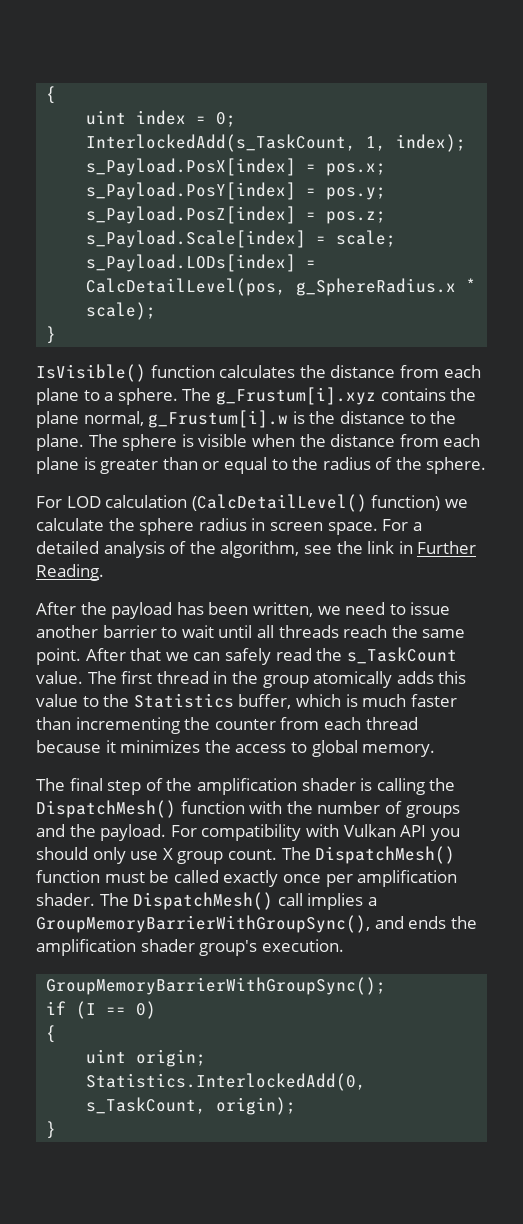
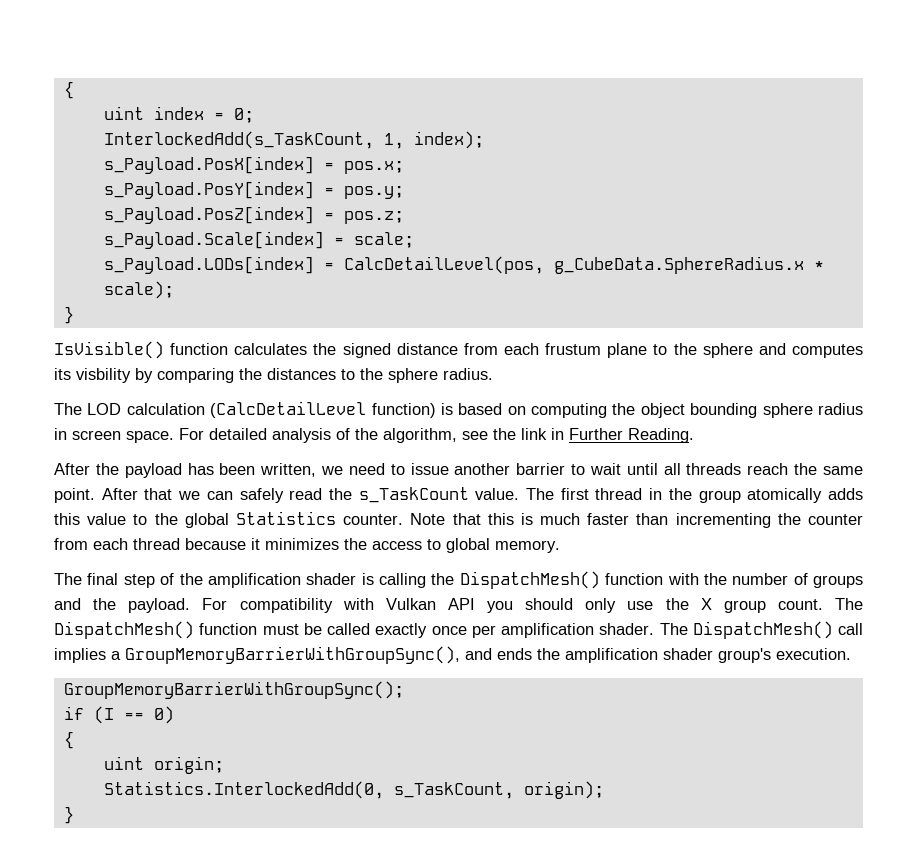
- s_Payload.LODs[index] = CalcDetailLevel(pos, g_SphereRadius.x * scale);
+ s_Payload.LODs[index] = CalcDetailLevel(pos, g_CubeData.SphereRadius.x * scale);
- IsVisible() function calculates the distance from each plane to a sphere. The g_Frustum[i].xyz contains the plane normal, g_Frustum[i].w is the distance to the plane. The sphere is visible when the distance from each plane is greater than or equal to the radius of the sphere.
- For LOD calculation (CalcDetailLevel() function) we calculate the sphere radius in screen space.
+ IsVisible() function calculates the signed distance from each frustum plane to the sphere and computes its visbility by comparing the distances to the sphere radius.
+ The LOD calculation (CalcDetailLevel function) is based on computing the object bounding sphere radius in screen space.
- For a detailed analysis of the algorithm, see the link in Further Reading.
+ For detailed analysis of the algorithm, see the link in Further Reading.
- The first thread in the group atomically adds this value to the Statistics buffer, which is much faster than incrementing the counter from each thread because it minimizes the access to global memory.
+ The first thread in the group atomically adds this value to the global Statistics counter. Note that this is much faster than incrementing the counter from each thread because it minimizes the access to global memory.
- For compatibility with Vulkan API you should only use X group count.
+ For compatibility with Vulkan API you should only use the X group count.

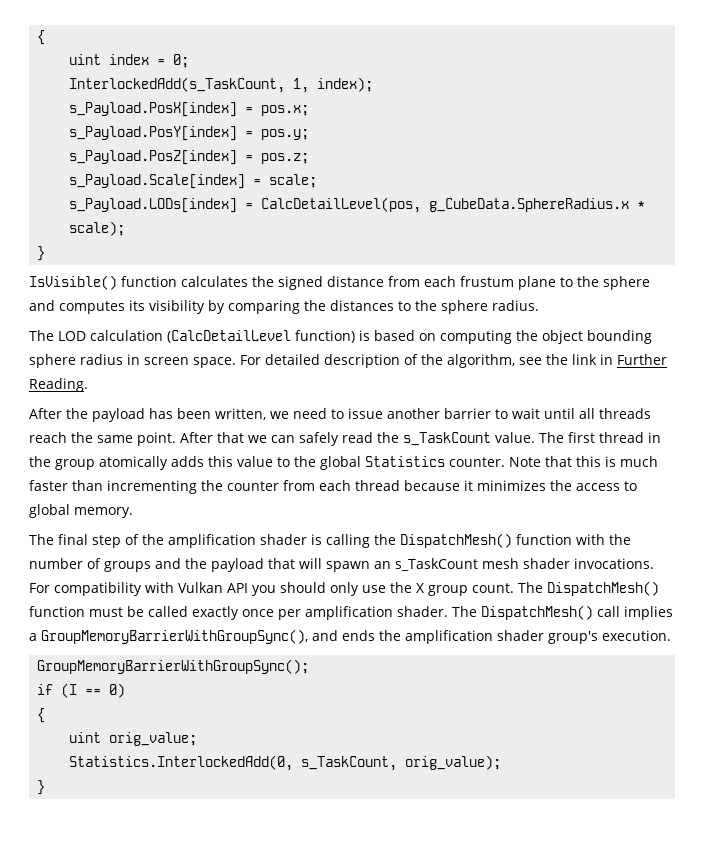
- IsVisible() function calculates the signed distance from each frustum plane to the sphere and computes its visbility by comparing the distances to the sphere radius.
+ IsVisible() function calculates the signed distance from each frustum plane to the sphere and computes its visibility by comparing the distances to the sphere radius.
- For detailed analysis of the algorithm, see the link in Further Reading.
+ For detailed description of the algorithm, see the link in Further Reading.
- The final step of the amplification shader is calling the DispatchMesh() function with the number of groups and the payload.
+ The final step of the amplification shader is calling the DispatchMesh() function with the number of groups and the payload that will spawn an s_TaskCount mesh shader invocations.
- uint origin;
+ uint orig_value;
- Statistics.InterlockedAdd(0, s_TaskCount, origin);
+ Statistics.InterlockedAdd(0, s_TaskCount, orig_value);

